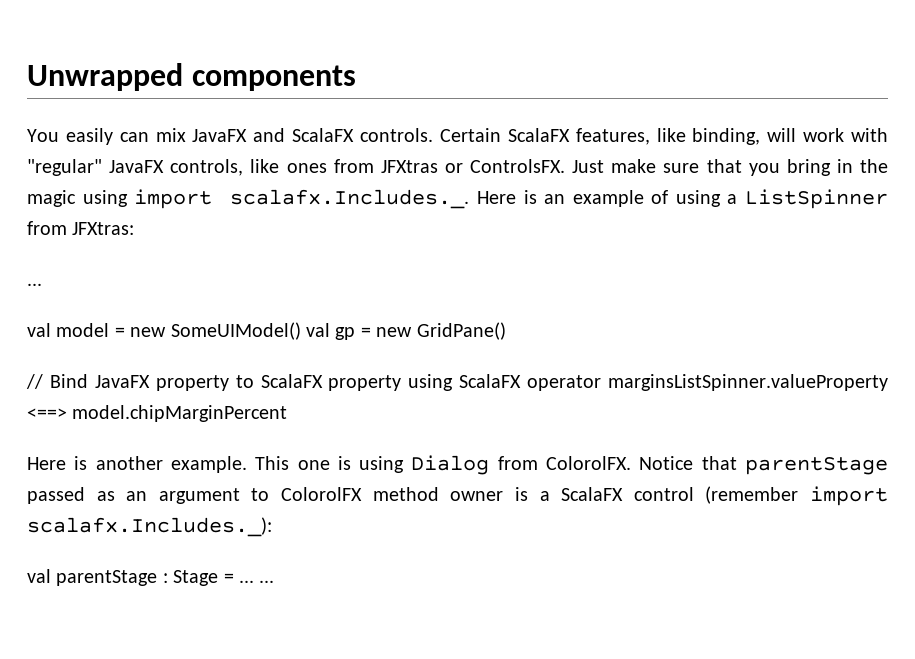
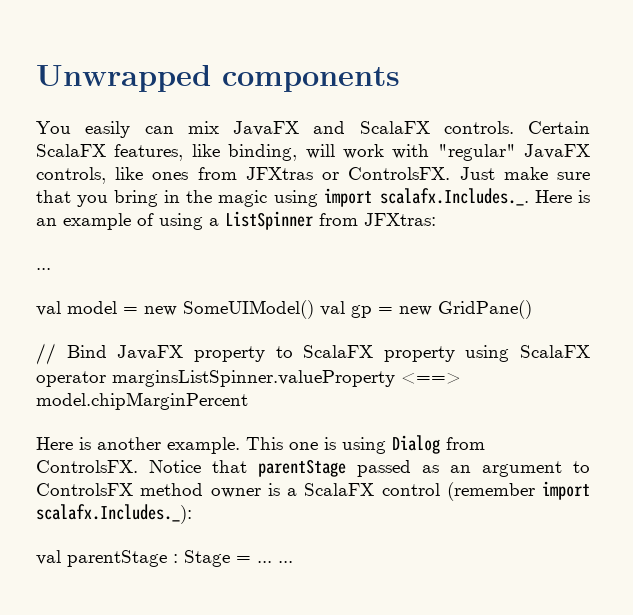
- This one is using Dialog from ColorolFX.
+ This one is using Dialog from ControlsFX.
- Notice that parentStage passed as an argument to ColorolFX method owner is a ScalaFX control (remember import scalafx.Includes._):
+ Notice that parentStage passed as an argument to ControlsFX method owner is a ScalaFX control (remember import scalafx.Includes._):

